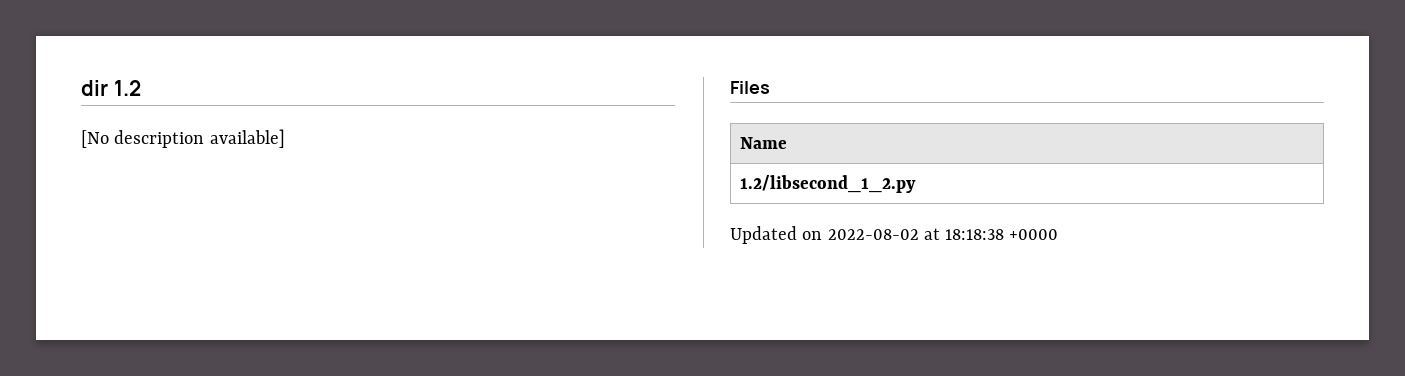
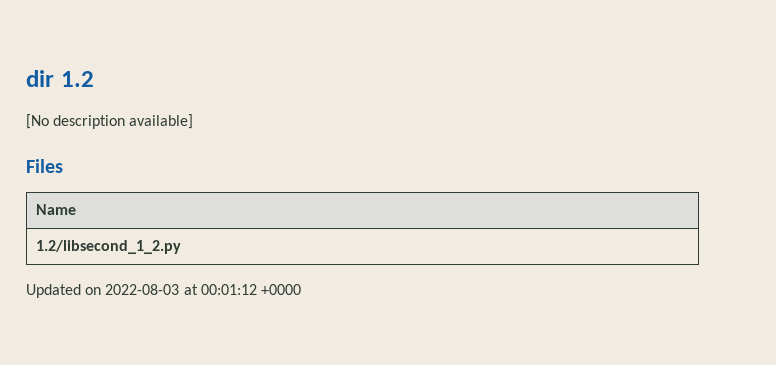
- Updated on 2022-08-02 at 18:18:38 +0000
+ Updated on 2022-08-03 at 00:01:12 +0000

